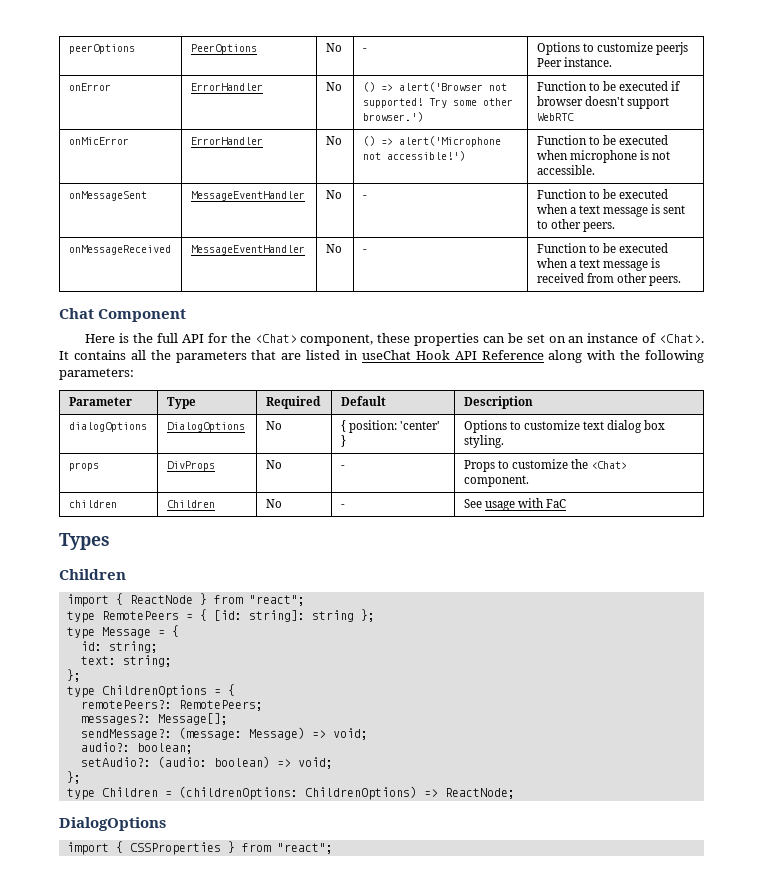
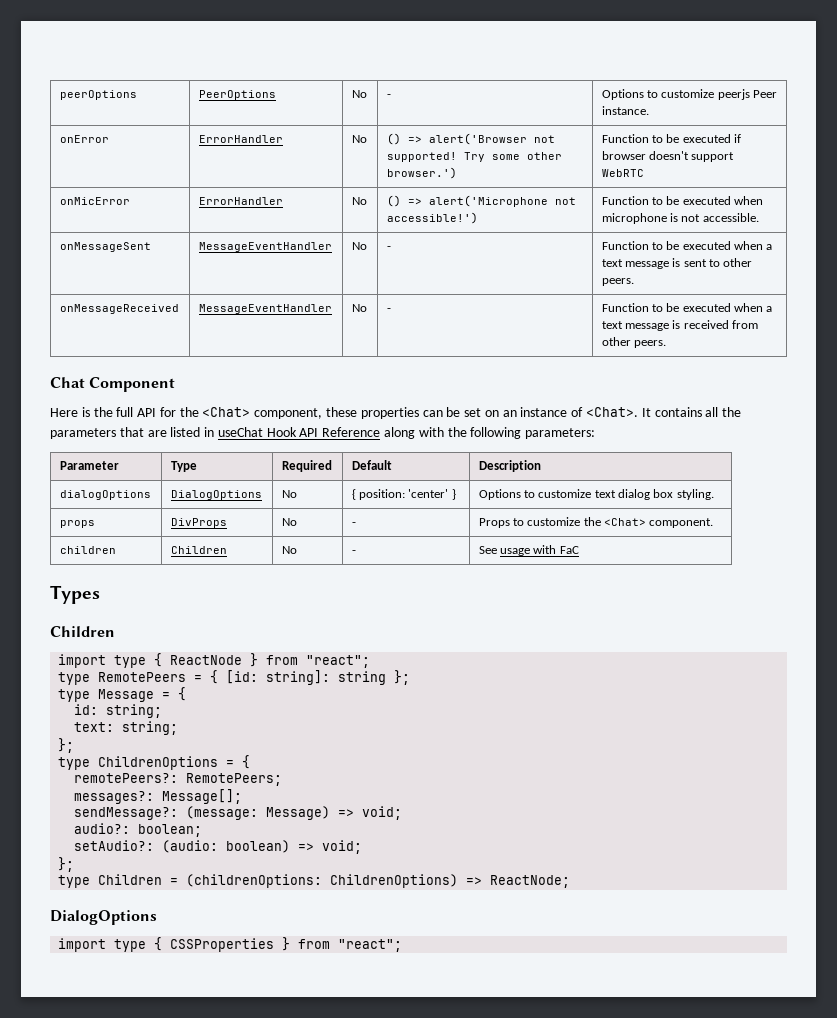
- import { ReactNode } from "react";
+ import type { ReactNode } from "react";
- import { CSSProperties } from "react";
+ import type { CSSProperties } from "react";

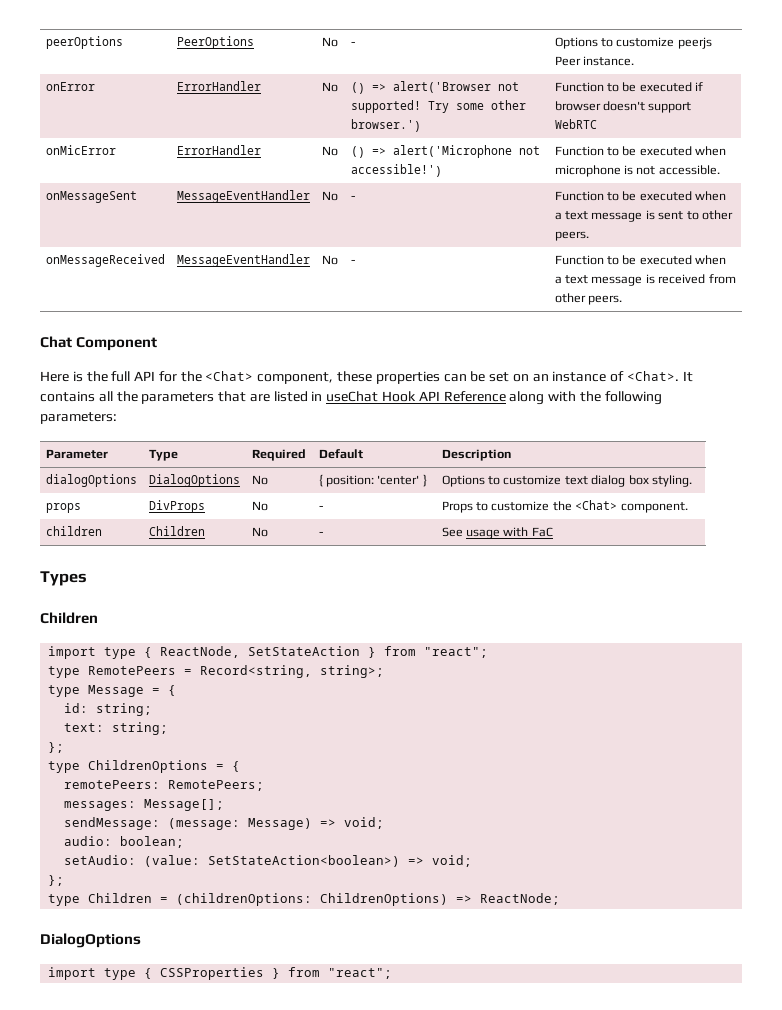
- import type { ReactNode } from "react";
+ import type { ReactNode, SetStateAction } from "react";
- type RemotePeers = { [id: string]: string };
+ type RemotePeers = Record<string, string>;
- remotePeers?: RemotePeers;
+ remotePeers: RemotePeers;
- messages?: Message[];
+ messages: Message[];
- sendMessage?: (message: Message) => void;
+ sendMessage: (message: Message) => void;
- audio?: boolean;
+ audio: boolean;
- setAudio?: (audio: boolean) => void;
+ setAudio: (value: SetStateAction<boolean>) => void;

